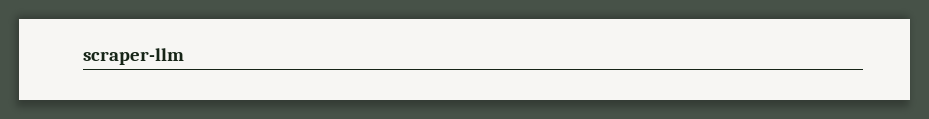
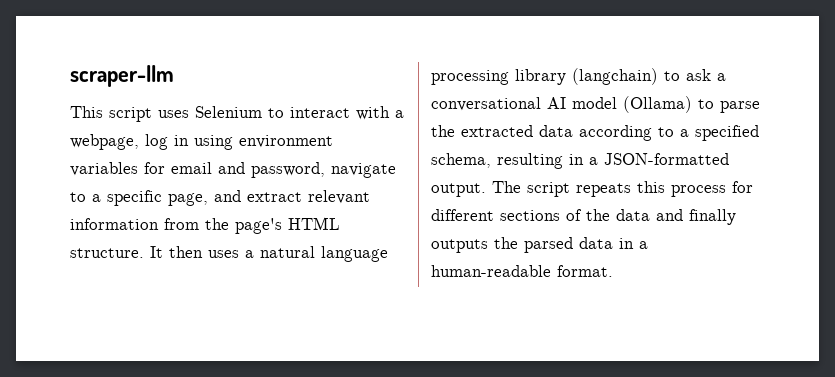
+ This script uses Selenium to interact with a webpage, log in using environment variables for email and password, navigate to a specific page, and extract relevant information from the page's HTML structure. It then uses a natural language processing library (langchain) to ask a conversational AI model (Ollama) to parse the extracted data according to a specified schema, resulting in a JSON-formatted output. The script repeats this process for different sections of the data and finally outputs the parsed data in a human-readable format.

